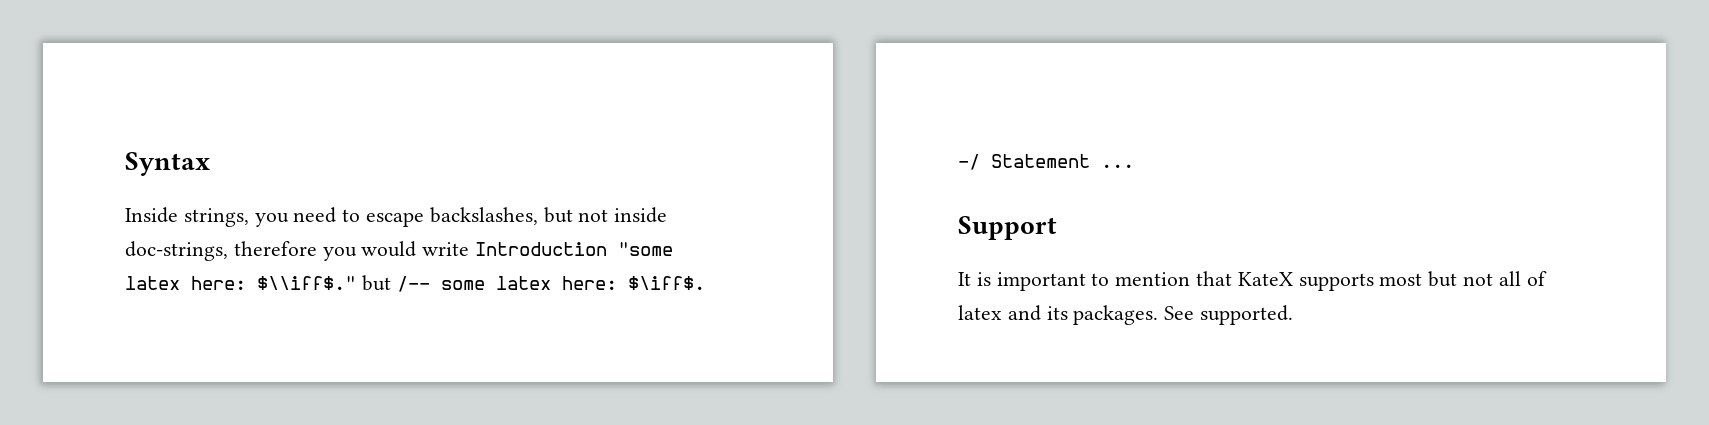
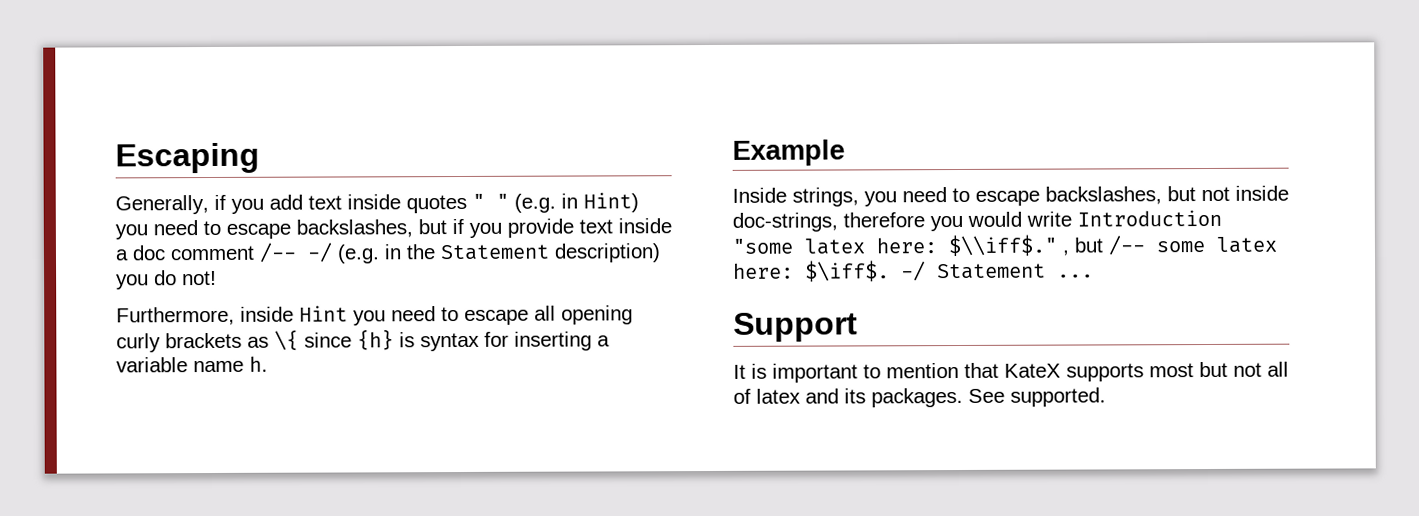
- Syntax
+ Escaping
+ Generally, if you add text inside quotes " " (e.g. in Hint) you need to escape backslashes, but if you provide text inside a doc comment /-- -/ (e.g. in the Statement description) you do not!
+ Furthermore, inside Hint you need to escape all opening curly brackets as \{ since {h} is syntax for inserting a variable name h.
+ Example
- Inside strings, you need to escape backslashes, but not inside doc-strings, therefore you would write Introduction "some latex here: $\\iff$." but /-- some latex here: $\iff$.
+ Inside strings, you need to escape backslashes, but not inside doc-strings, therefore you would write Introduction "some latex here: $\\iff$." , but /-- some latex here: $\iff$.

